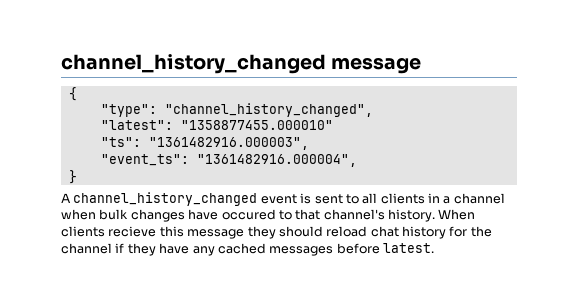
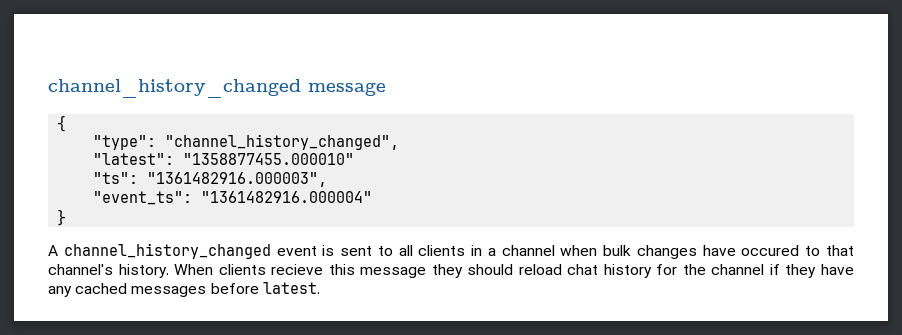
- "event_ts": "1361482916.000004",
+ "event_ts": "1361482916.000004"

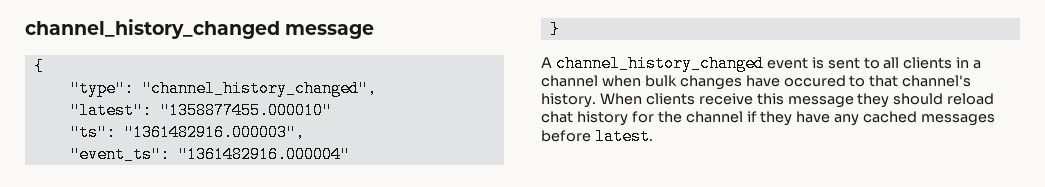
- When clients recieve this message they should reload chat history for the channel if they have any cached messages before latest.
+ When clients receive this message they should reload chat history for the channel if they have any cached messages before latest.

